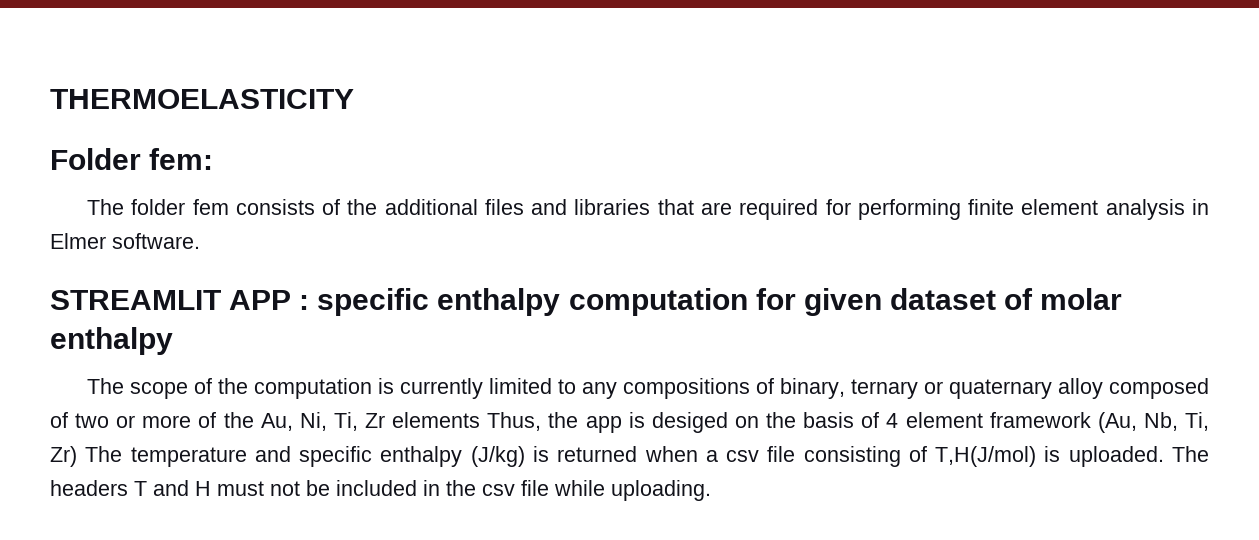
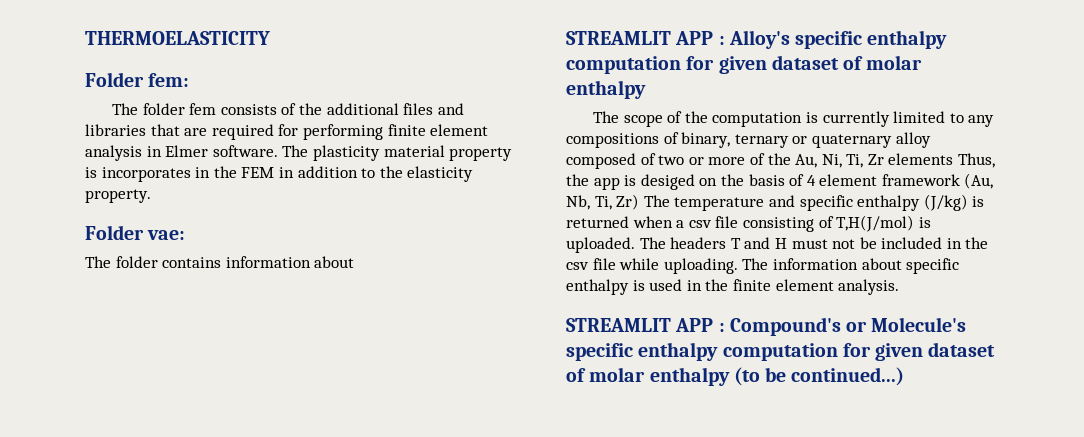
- The folder fem consists of the additional files and libraries that are required for performing finite element analysis in Elmer software.
- STREAMLIT APP : specific enthalpy computation for given dataset of molar enthalpy
+ The folder fem consists of the additional files and libraries that are required for performing finite element analysis in Elmer software. The plasticity material property is incorporates in the FEM in addition to the elasticity property.
+ Folder vae:
+ The folder contains information about
+ STREAMLIT APP : Alloy's specific enthalpy computation for given dataset of molar enthalpy
+ The information about specific enthalpy is used in the finite element analysis.
+ STREAMLIT APP : Compound's or Molecule's specific enthalpy computation for given dataset of molar enthalpy (to be continued...)

